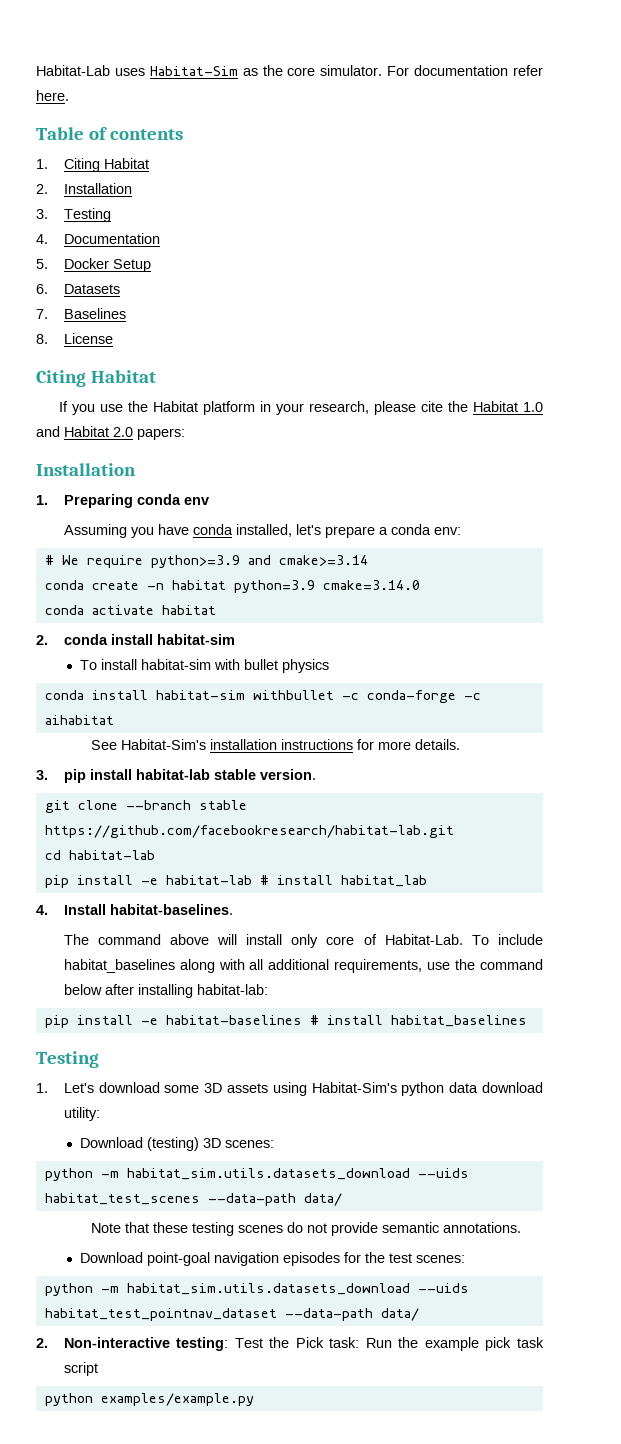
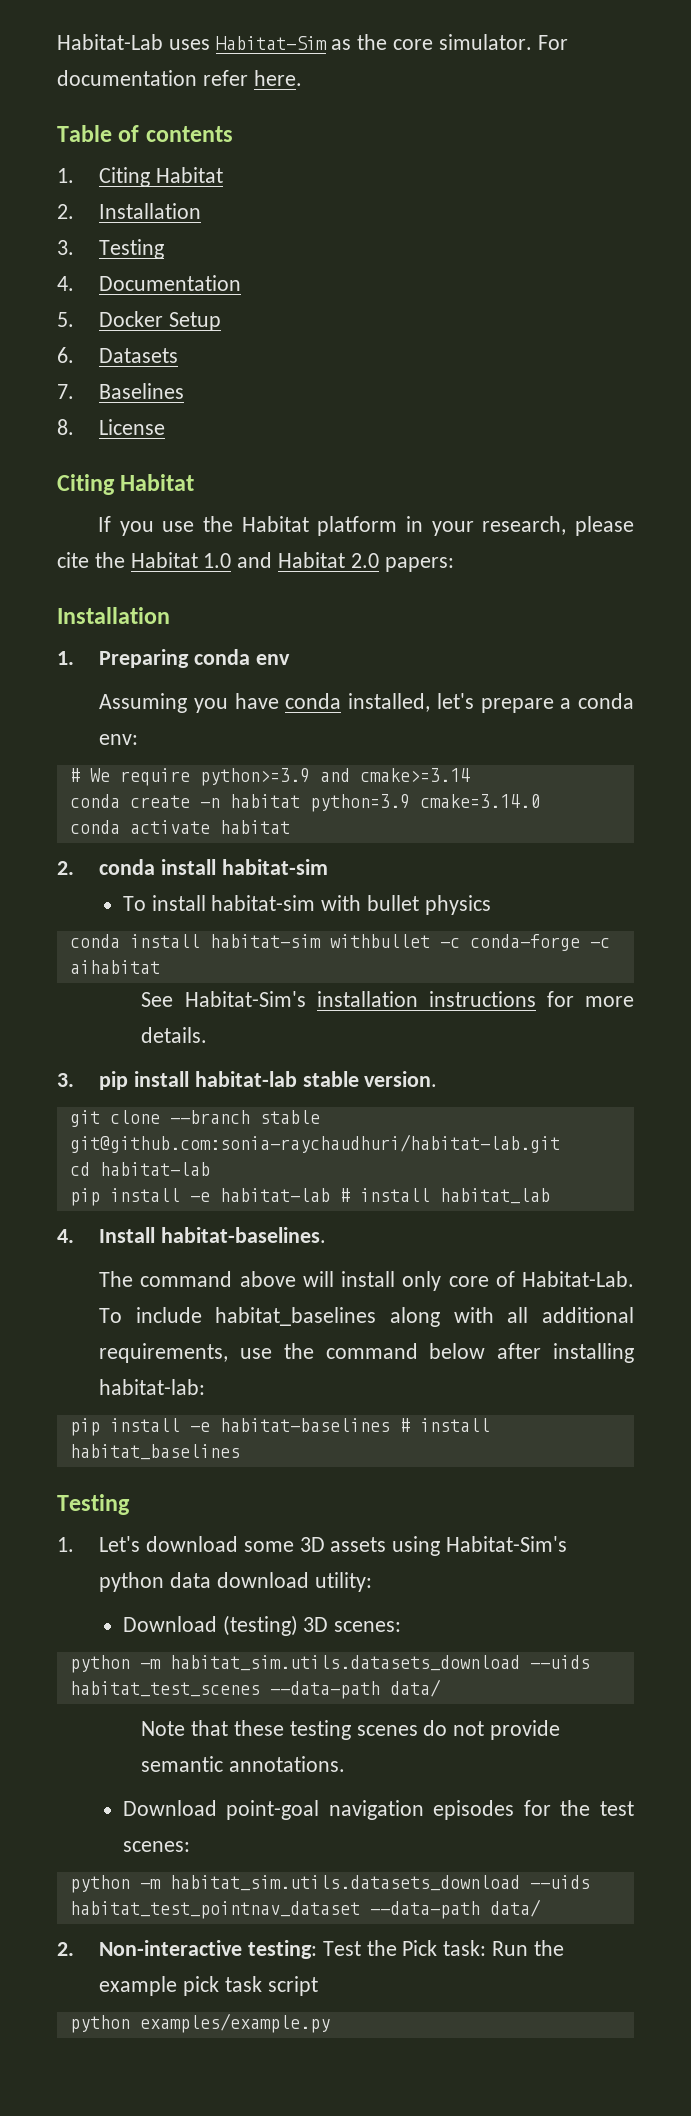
- git clone --branch stable https://github.com/facebookresearch/habitat-lab.git
+ git clone --branch stable git@github.com:sonia-raychaudhuri/habitat-lab.git

